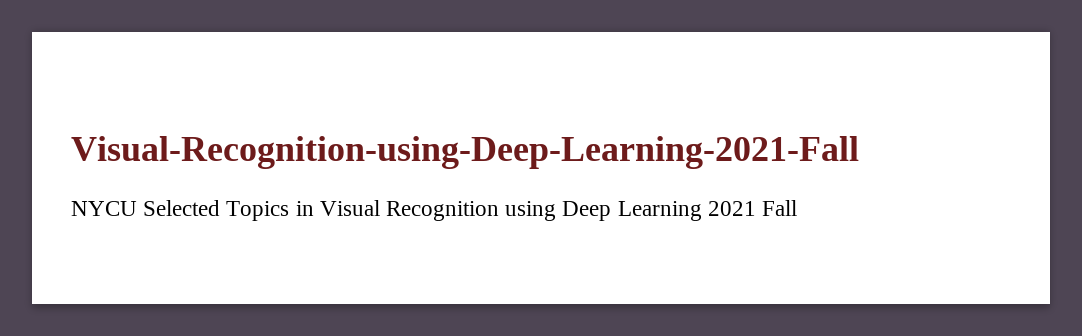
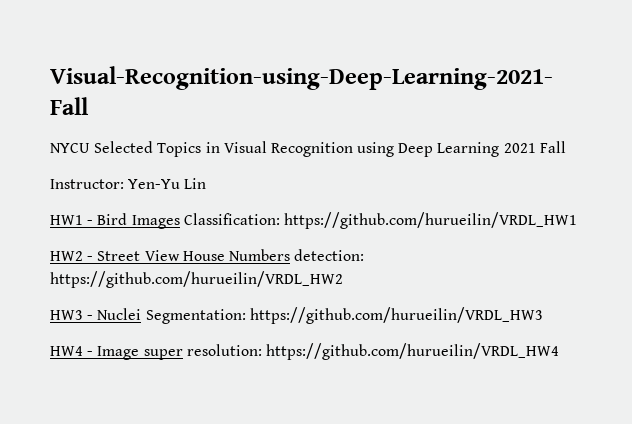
+ Instructor: Yen-Yu Lin
+ HW1 - Bird Images Classification: https://github.com/hurueilin/VRDL_HW1
+ HW2 - Street View House Numbers detection: https://github.com/hurueilin/VRDL_HW2
+ HW3 - Nuclei Segmentation: https://github.com/hurueilin/VRDL_HW3
+ HW4 - Image super resolution: https://github.com/hurueilin/VRDL_HW4

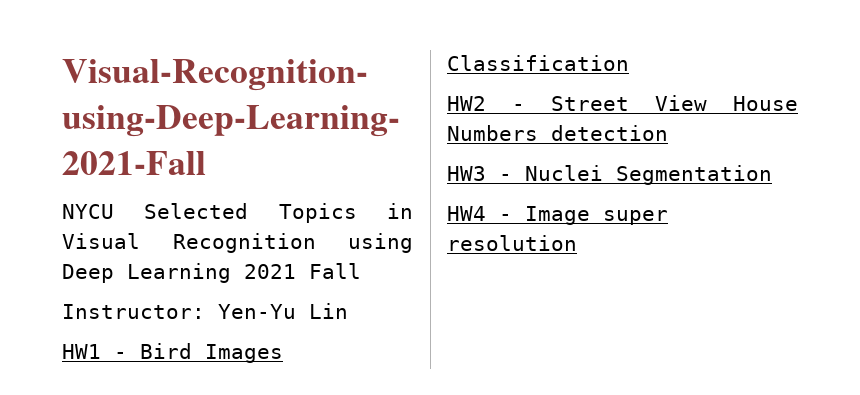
- HW1 - Bird Images Classification: https://github.com/hurueilin/VRDL_HW1
+ HW1 - Bird Images Classification
- HW2 - Street View House Numbers detection: https://github.com/hurueilin/VRDL_HW2
+ HW2 - Street View House Numbers detection
- HW3 - Nuclei Segmentation: https://github.com/hurueilin/VRDL_HW3
+ HW3 - Nuclei Segmentation
- HW4 - Image super resolution: https://github.com/hurueilin/VRDL_HW4
+ HW4 - Image super resolution

